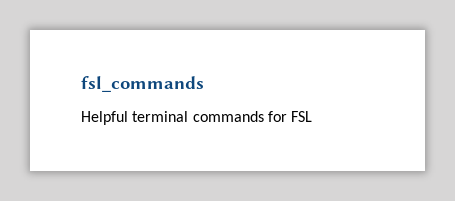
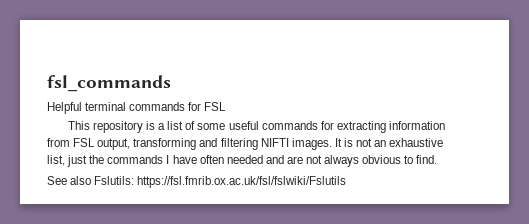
+ This repository is a list of some useful commands for extracting information from FSL output, transforming and filtering NIFTI images. It is not an exhaustive list, just the commands I have often needed and are not always obvious to find.
+ See also Fslutils: https://fsl.fmrib.ox.ac.uk/fsl/fslwiki/Fslutils

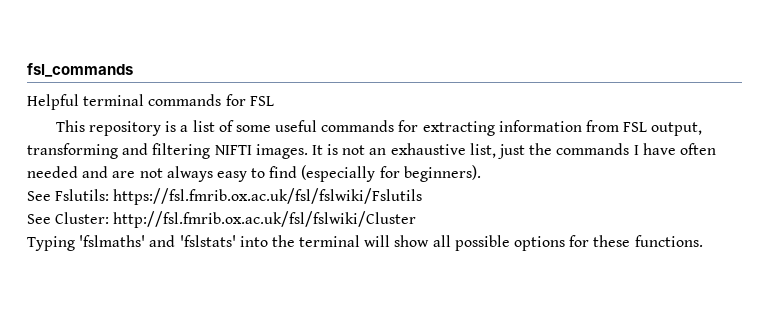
- It is not an exhaustive list, just the commands I have often needed and are not always obvious to find.
- See also Fslutils: https://fsl.fmrib.ox.ac.uk/fsl/fslwiki/Fslutils
+ It is not an exhaustive list, just the commands I have often needed and are not always easy to find (especially for beginners).
+ See Fslutils: https://fsl.fmrib.ox.ac.uk/fsl/fslwiki/Fslutils
+ See Cluster: http://fsl.fmrib.ox.ac.uk/fsl/fslwiki/Cluster
+ Typing 'fslmaths' and 'fslstats' into the terminal will show all possible options for these functions.

